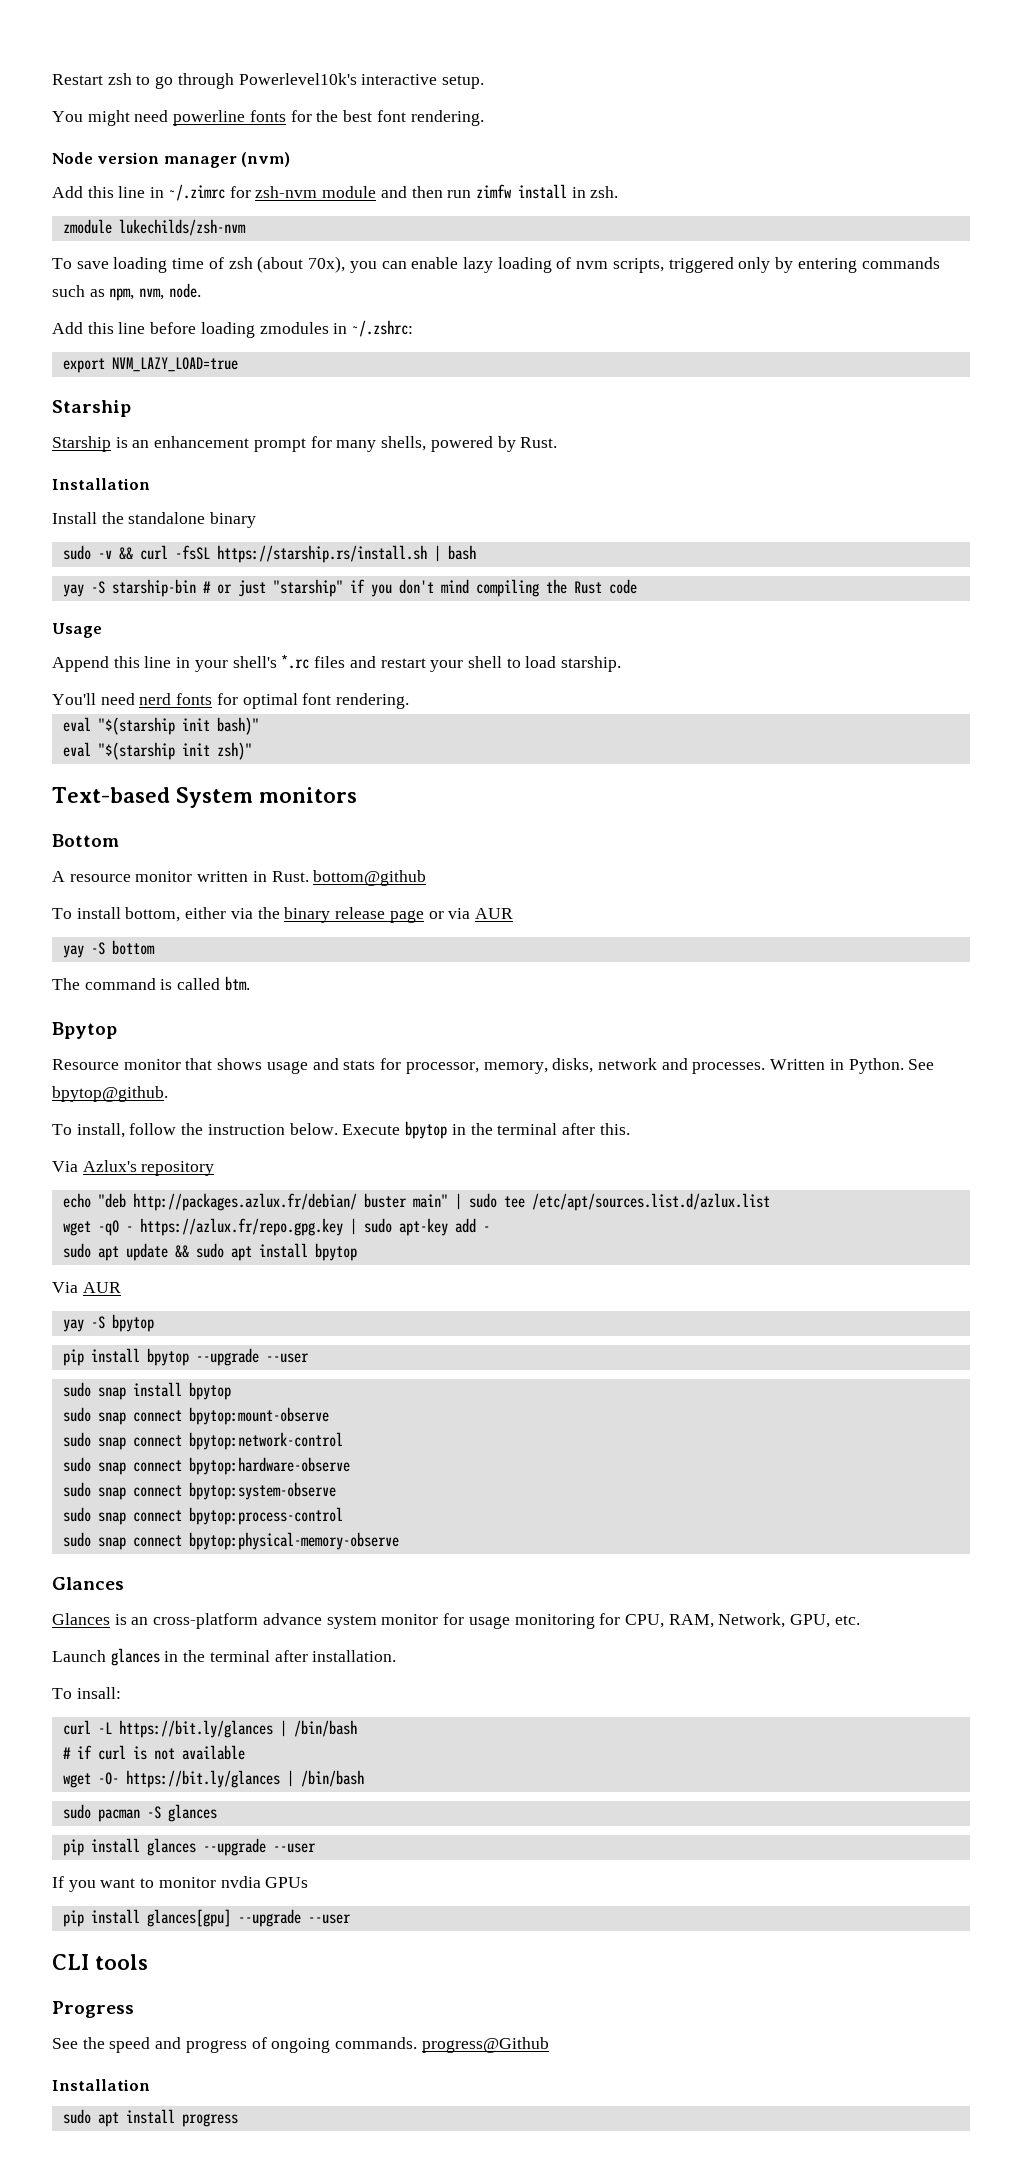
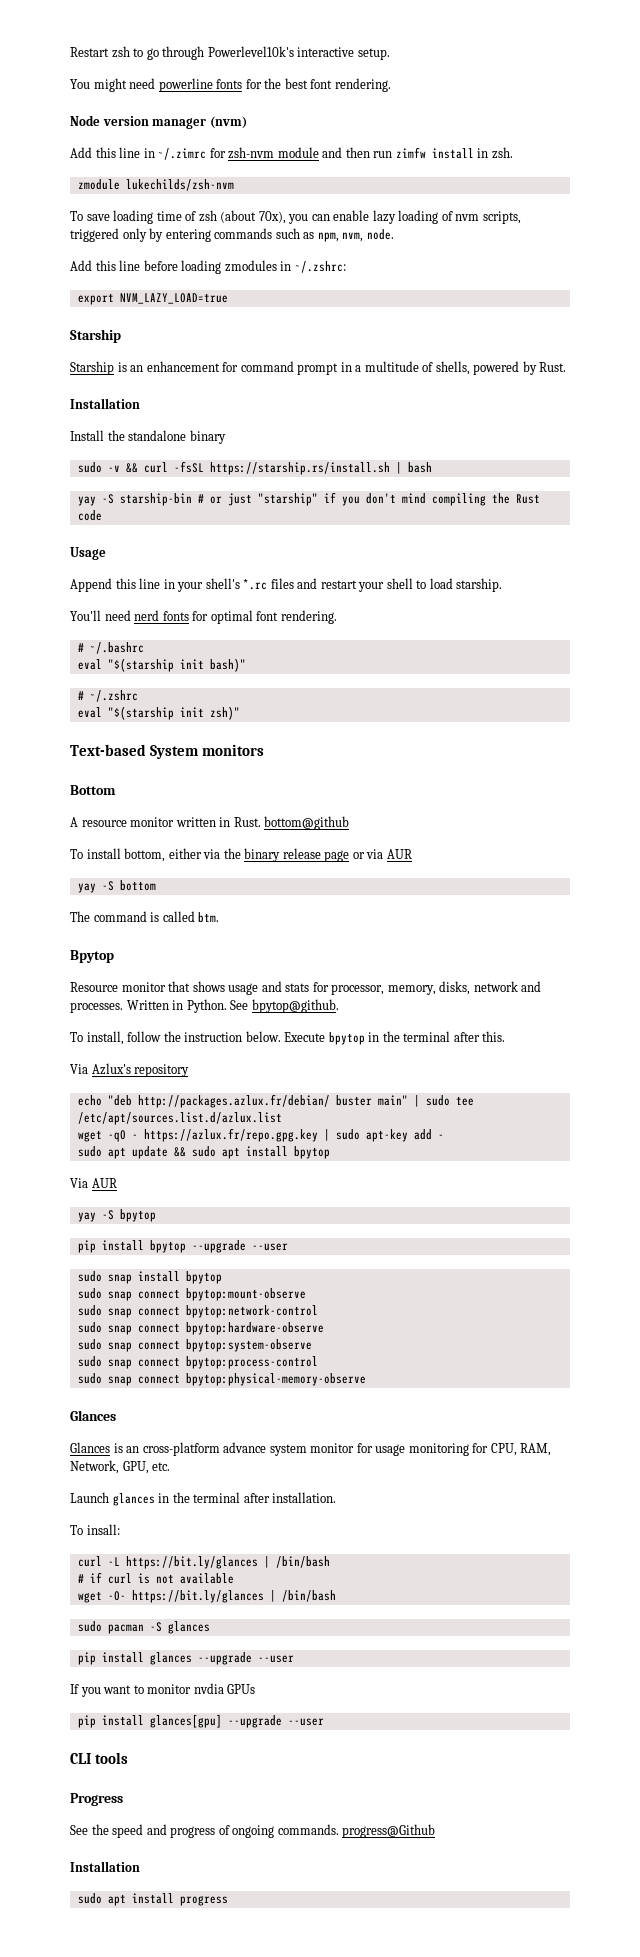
- Starship is an enhancement prompt for many shells, powered by Rust.
+ Starship is an enhancement for command prompt in a multitude of shells, powered by Rust.
+ # ~/.bashrc
+ # ~/.zshrc

